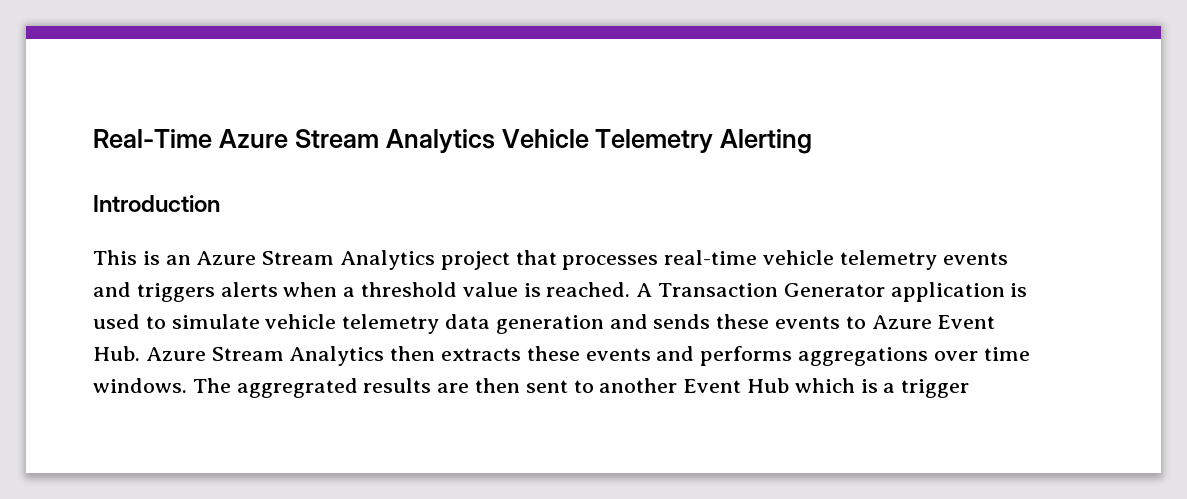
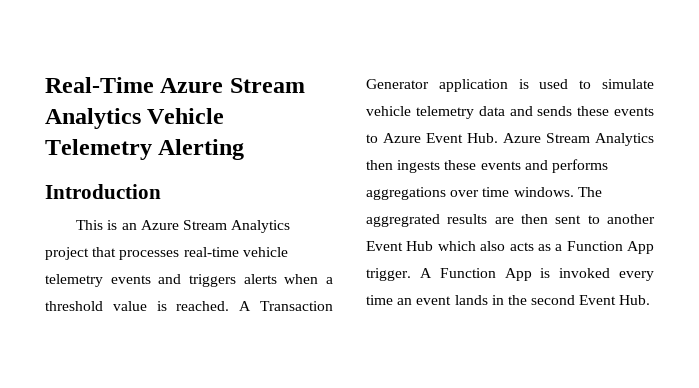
- A Transaction Generator application is used to simulate vehicle telemetry data generation and sends these events to Azure Event Hub. Azure Stream Analytics then extracts these events and performs aggregations over time windows.
+ A Transaction Generator application is used to simulate vehicle telemetry data and sends these events to Azure Event Hub. Azure Stream Analytics then ingests these events and performs aggregations over time windows.
- The aggregrated results are then sent to another Event Hub which is a trigger
+ The aggregrated results are then sent to another Event Hub which also acts as a Function App trigger. A Function App is invoked every time an event lands in the second Event Hub.

